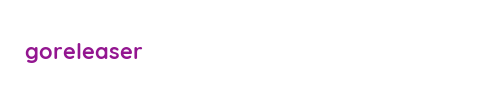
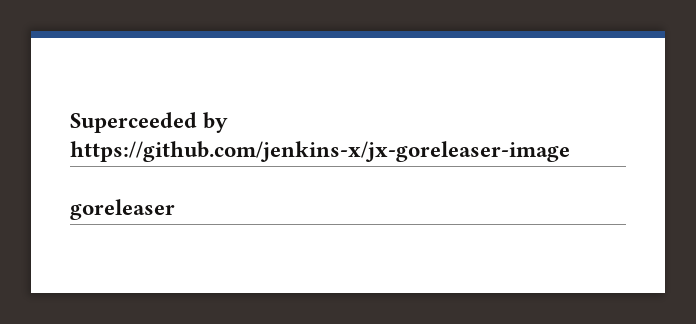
+ Superceeded by https://github.com/jenkins-x/jx-goreleaser-image

